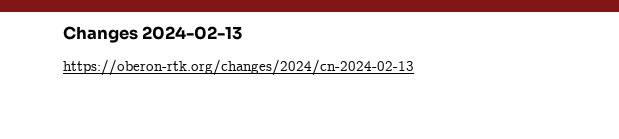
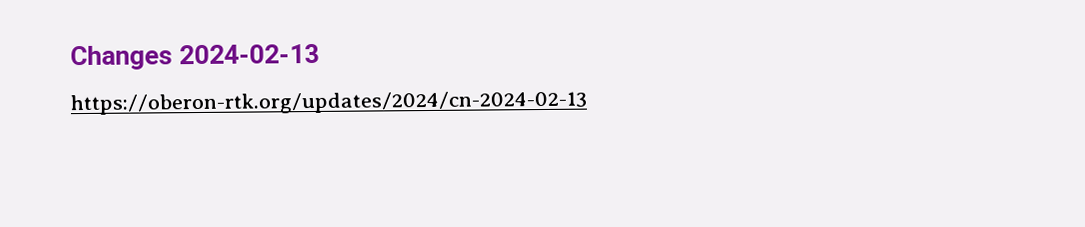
- https://oberon-rtk.org/changes/2024/cn-2024-02-13
+ https://oberon-rtk.org/updates/2024/cn-2024-02-13

